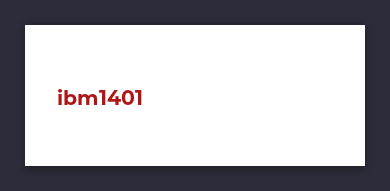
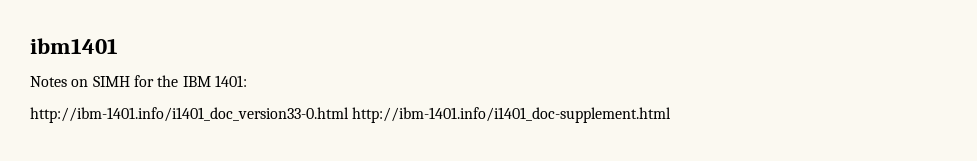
+ Notes on SIMH for the IBM 1401:
+ http://ibm-1401.info/i1401_doc_version33-0.html http://ibm-1401.info/i1401_doc-supplement.html

